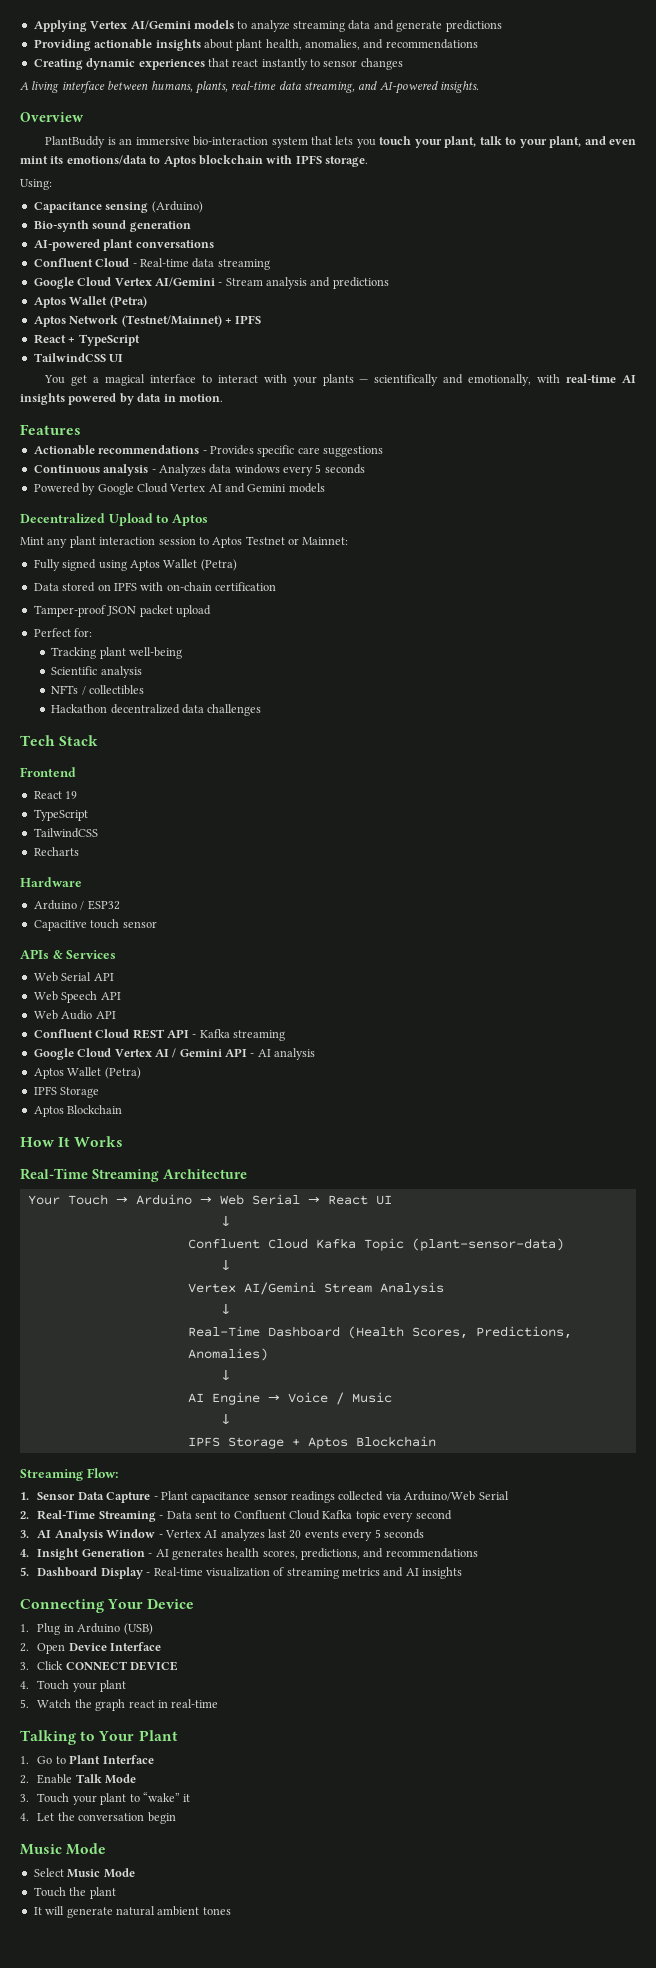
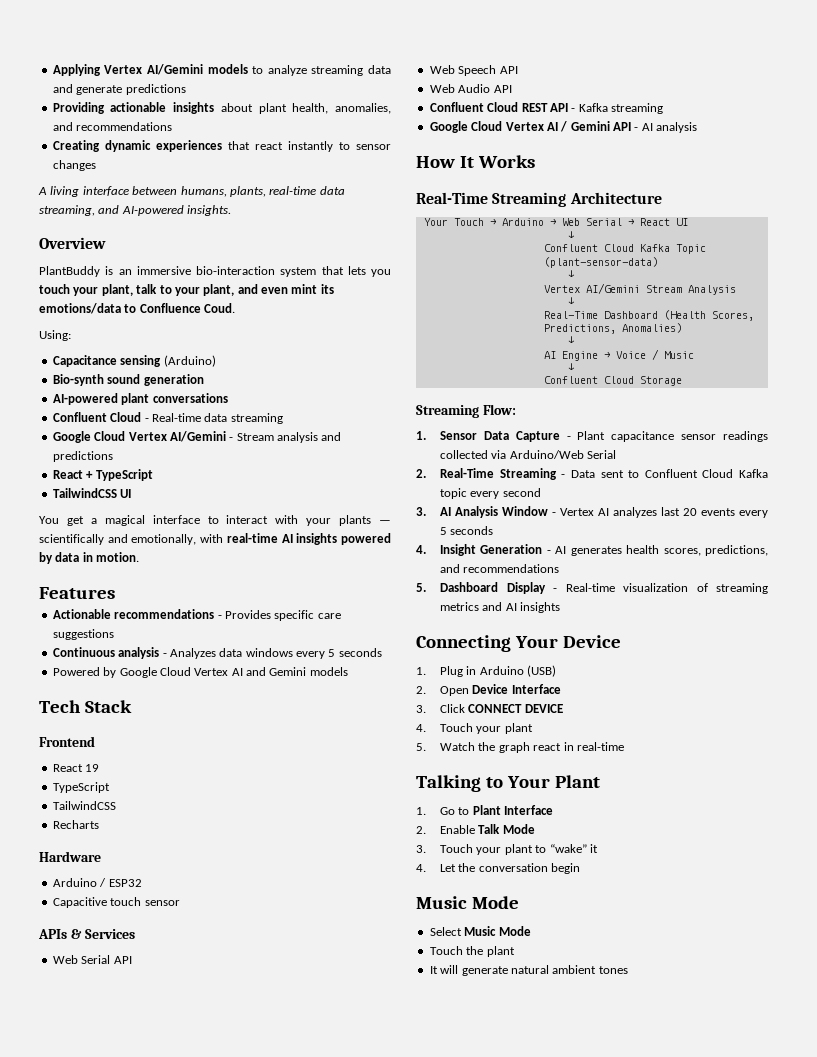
- PlantBuddy is an immersive bio-interaction system that lets you touch your plant, talk to your plant, and even mint its emotions/data to Aptos blockchain with IPFS storage.
+ PlantBuddy is an immersive bio-interaction system that lets you touch your plant, talk to your plant, and even mint its emotions/data to Confluence Coud.
  Google Cloud Vertex AI/Gemini - Stream analysis and predictions
- Aptos Wallet (Petra)
- Aptos Network (Testnet/Mainnet) + IPFS
- Decentralized Upload to Aptos
- Mint any plant interaction session to Aptos Testnet or Mainnet:
- Fully signed using Aptos Wallet (Petra)
- Data stored on IPFS with on-chain certification
- Tamper-proof JSON packet upload
- Perfect for:
- Tracking plant well-being
- Scientific analysis
- NFTs / collectibles
- Hackathon decentralized data challenges
  Google Cloud Vertex AI / Gemini API - AI analysis
- Aptos Wallet (Petra)
- IPFS Storage
- Aptos Blockchain
- IPFS Storage + Aptos Blockchain
+ Confluent Cloud Storage

